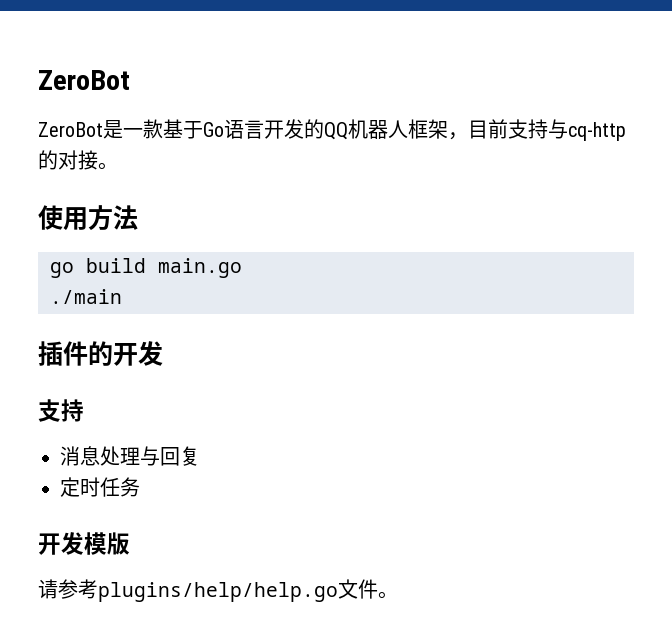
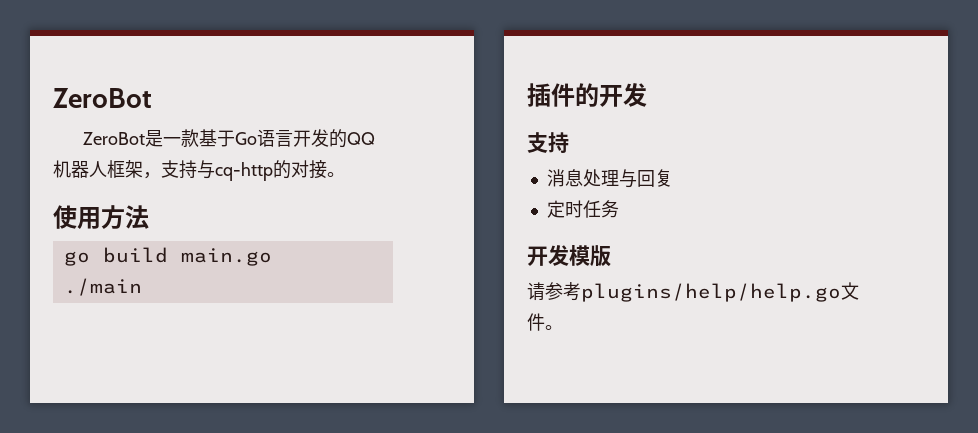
- ZeroBot是一款基于Go语言开发的QQ机器人框架，目前支持与cq-http的对接。
+ ZeroBot是一款基于Go语言开发的QQ机器人框架，支持与cq-http的对接。

